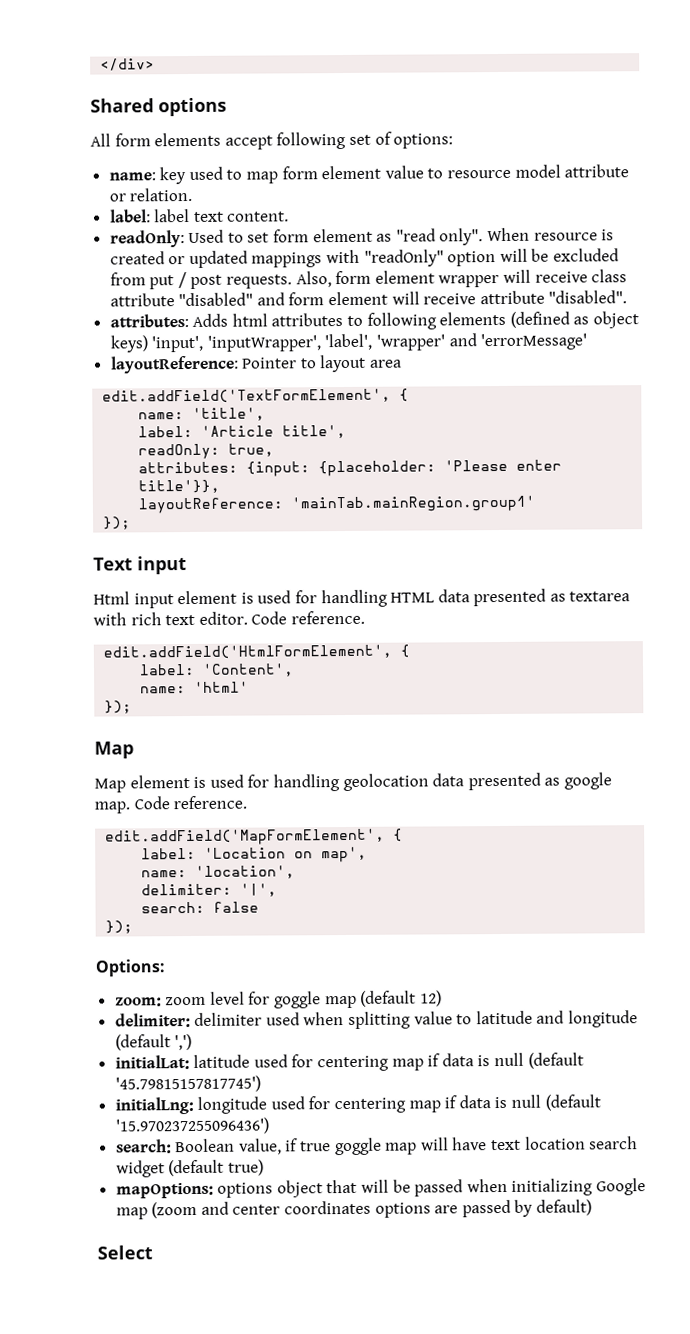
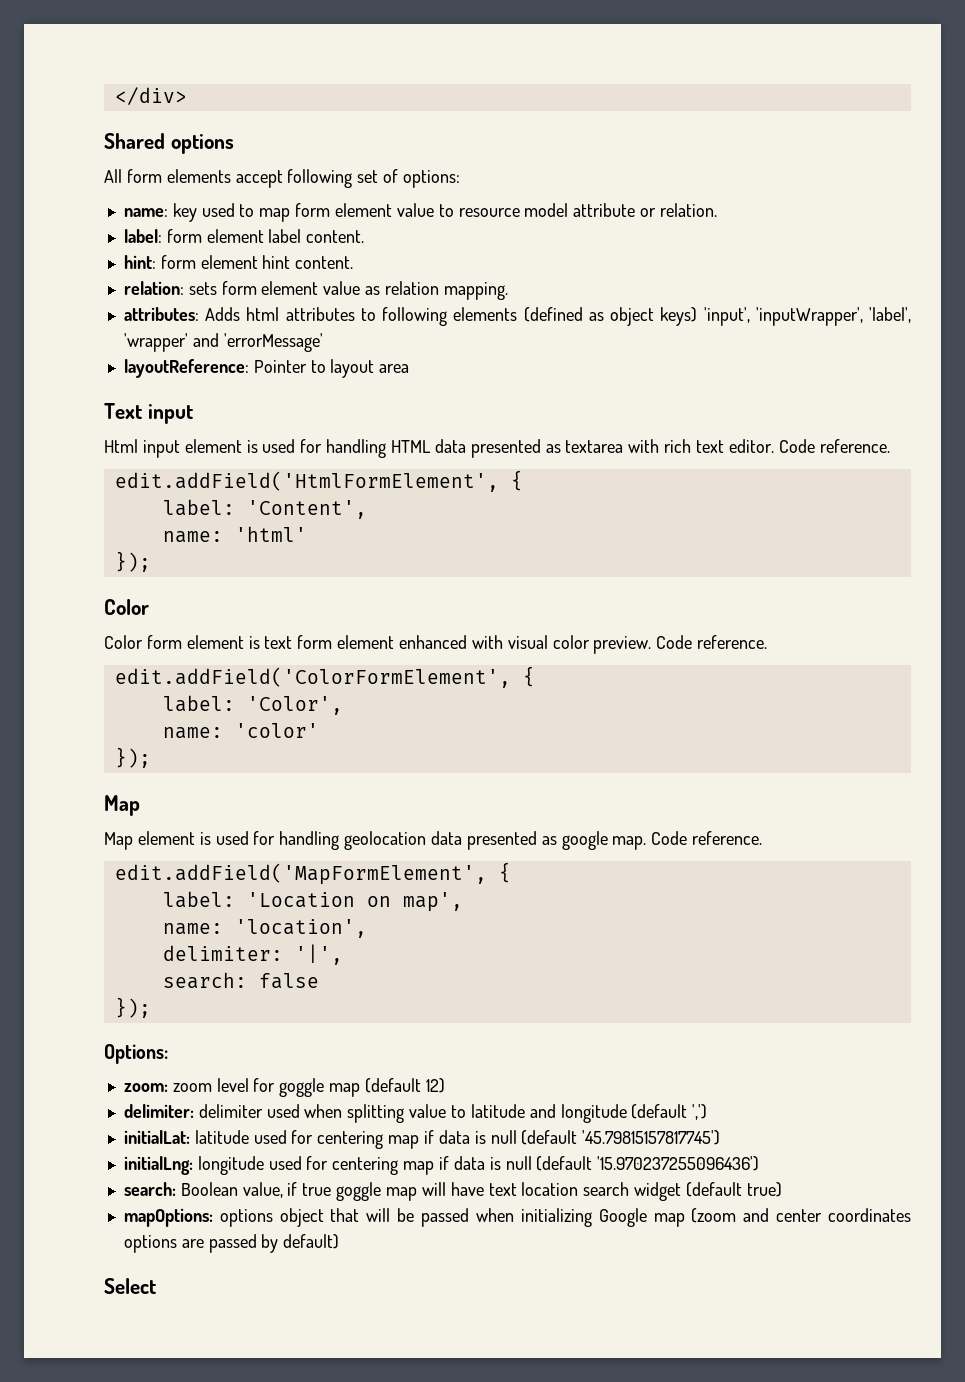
- label: label text content.
- readOnly: Used to set form element as "read only". When resource is created or updated mappings with "readOnly" option will be excluded from put / post requests. Also, form element wrapper will receive class attribute "disabled" and form element will receive attribute "disabled".
+ label: form element label content.
+ hint: form element hint content.
+ relation: sets form element value as relation mapping.
- edit.addField('TextFormElement', {
- name: 'title',
- label: 'Article title',
- readOnly: true,
- attributes: {input: {placeholder: 'Please enter title'}},
- layoutReference: 'mainTab.mainRegion.group1'
- });
  name: 'html'
+ });
+ Color
+ Color form element is text form element enhanced with visual color preview. Code reference.
+ edit.addField('ColorFormElement', {
+ label: 'Color',
+ name: 'color'

